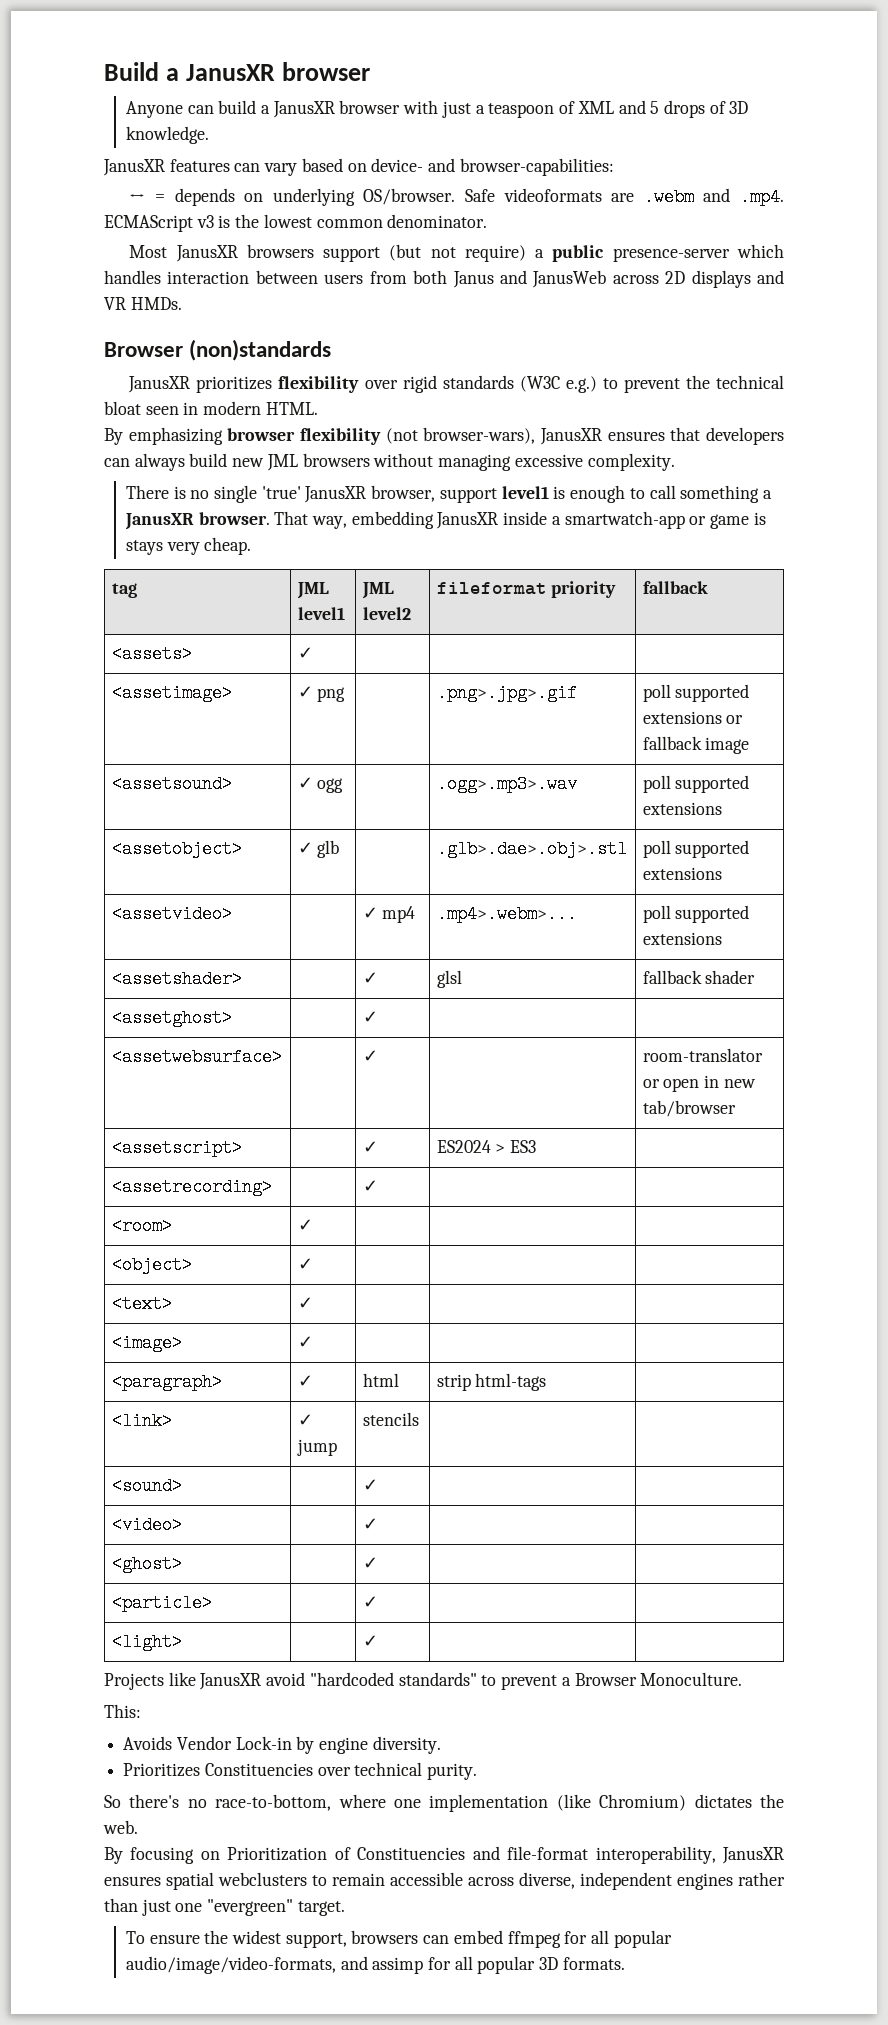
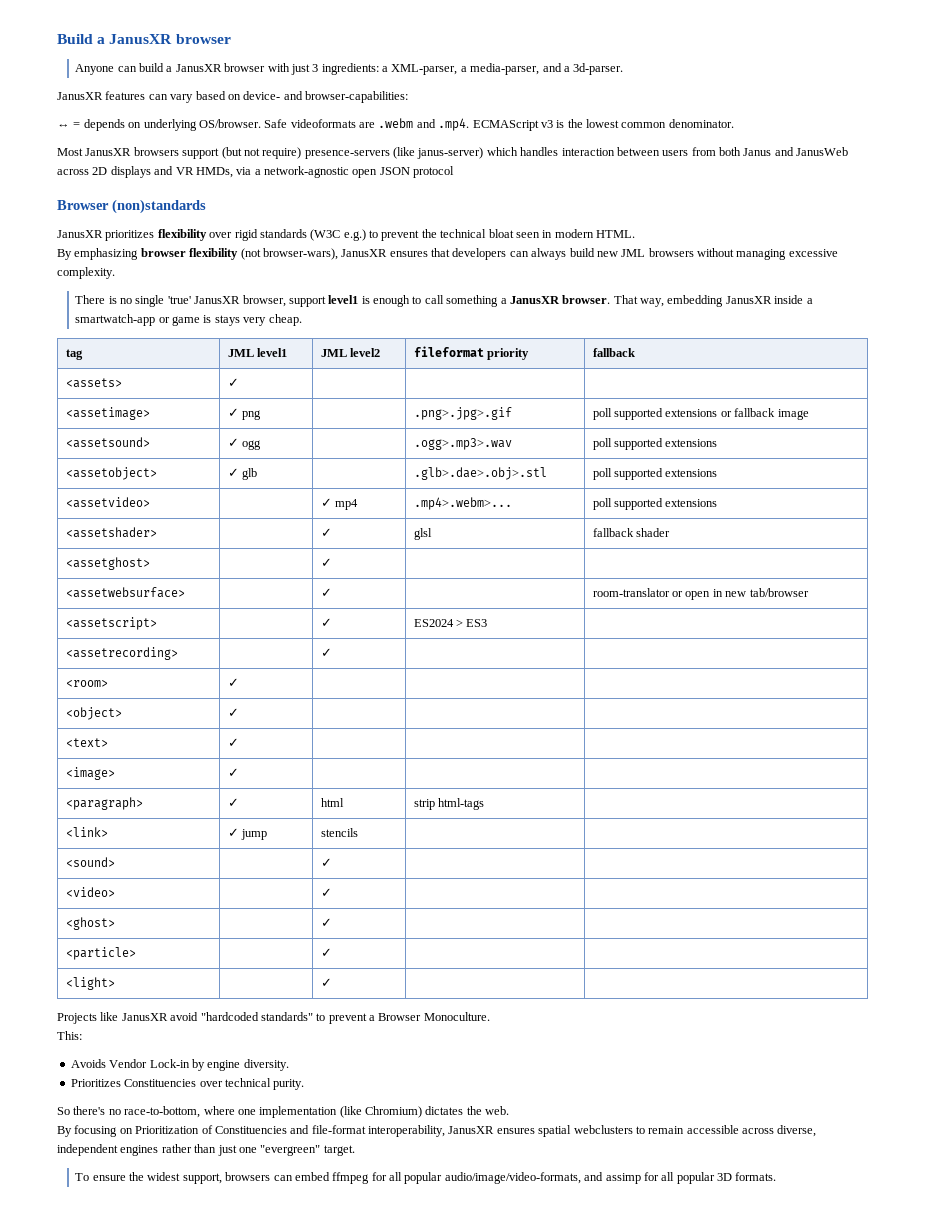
- Anyone can build a JanusXR browser with just a teaspoon of XML and 5 drops of 3D knowledge.
+ Anyone can build a JanusXR browser with just 3 ingredients: a XML-parser, a media-parser, and a 3d-parser.
- Most JanusXR browsers support (but not require) a public presence-server which handles interaction between users from both Janus and JanusWeb across 2D displays and VR HMDs.
+ Most JanusXR browsers support (but not require) presence-servers (like janus-server) which handles interaction between users from both Janus and JanusWeb across 2D displays and VR HMDs, via a network-agnostic open JSON protocol

